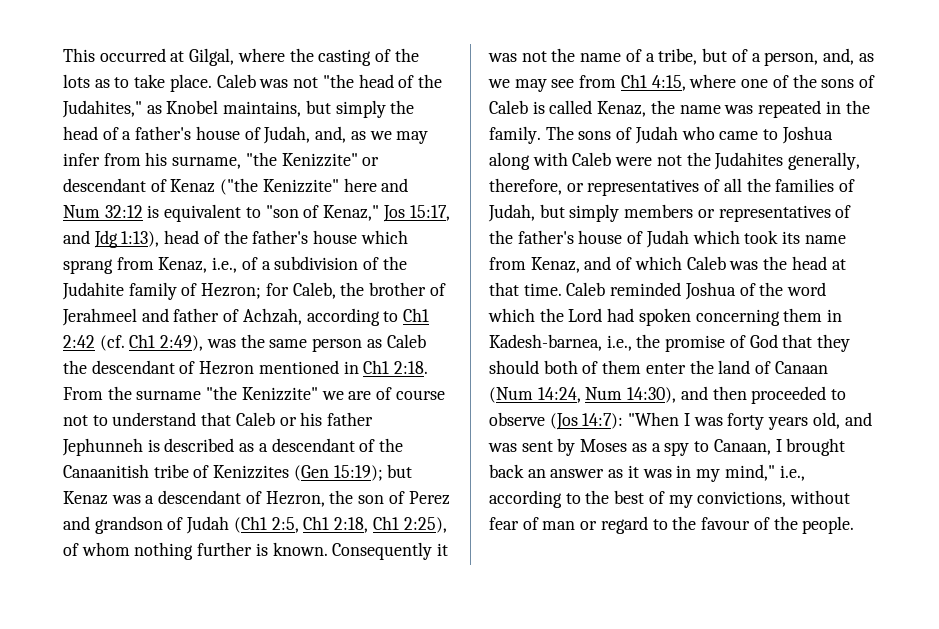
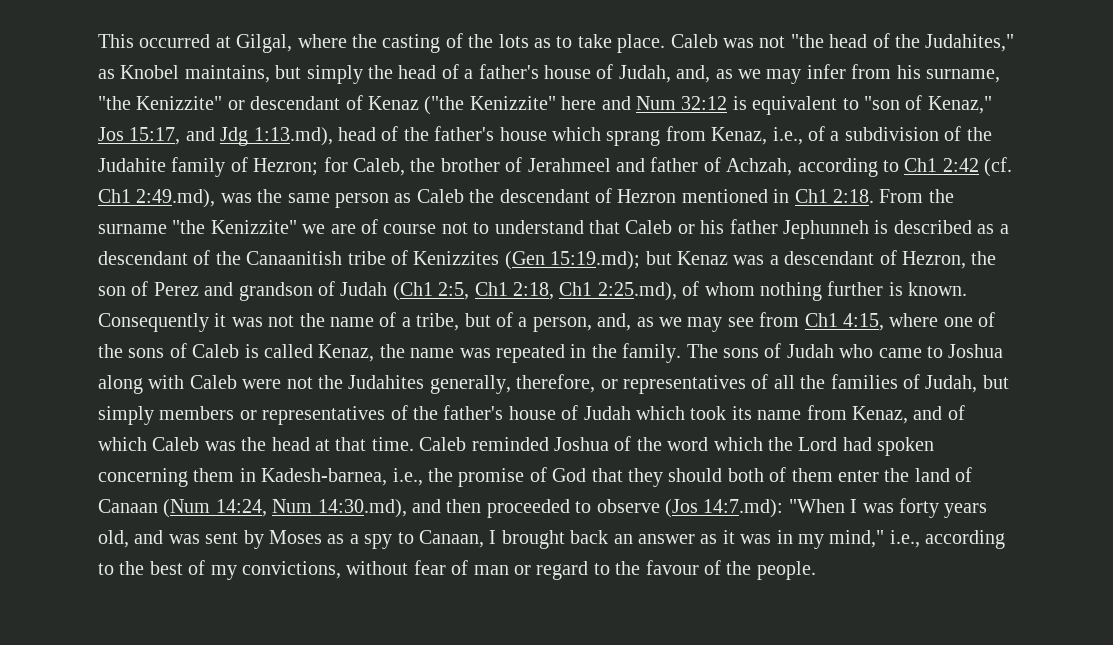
- Caleb was not "the head of the Judahites," as Knobel maintains, but simply the head of a father's house of Judah, and, as we may infer from his surname, "the Kenizzite" or descendant of Kenaz ("the Kenizzite" here and Num 32:12 is equivalent to "son of Kenaz," Jos 15:17, and Jdg 1:13), head of the father's house which sprang from Kenaz, i.e., of a subdivision of the Judahite family of Hezron;
+ Caleb was not "the head of the Judahites," as Knobel maintains, but simply the head of a father's house of Judah, and, as we may infer from his surname, "the Kenizzite" or descendant of Kenaz ("the Kenizzite" here and Num 32:12 is equivalent to "son of Kenaz," Jos 15:17, and Jdg 1:13.md), head of the father's house which sprang from Kenaz, i.e., of a subdivision of the Judahite family of Hezron;
- for Caleb, the brother of Jerahmeel and father of Achzah, according to Ch1 2:42 (cf. Ch1 2:49), was the same person as Caleb the descendant of Hezron mentioned in Ch1 2:18.
+ for Caleb, the brother of Jerahmeel and father of Achzah, according to Ch1 2:42 (cf. Ch1 2:49.md), was the same person as Caleb the descendant of Hezron mentioned in Ch1 2:18.
- From the surname "the Kenizzite" we are of course not to understand that Caleb or his father Jephunneh is described as a descendant of the Canaanitish tribe of Kenizzites (Gen 15:19); but Kenaz was a descendant of Hezron, the son of Perez and grandson of Judah (Ch1 2:5, Ch1 2:18, Ch1 2:25), of whom nothing further is known.
+ From the surname "the Kenizzite" we are of course not to understand that Caleb or his father Jephunneh is described as a descendant of the Canaanitish tribe of Kenizzites (Gen 15:19.md); but Kenaz was a descendant of Hezron, the son of Perez and grandson of Judah (Ch1 2:5, Ch1 2:18, Ch1 2:25.md), of whom nothing further is known.
- Caleb reminded Joshua of the word which the Lord had spoken concerning them in Kadesh-barnea, i.e., the promise of God that they should both of them enter the land of Canaan (Num 14:24, Num 14:30), and then proceeded to observe (Jos 14:7):
+ Caleb reminded Joshua of the word which the Lord had spoken concerning them in Kadesh-barnea, i.e., the promise of God that they should both of them enter the land of Canaan (Num 14:24, Num 14:30.md), and then proceeded to observe (Jos 14:7.md):

